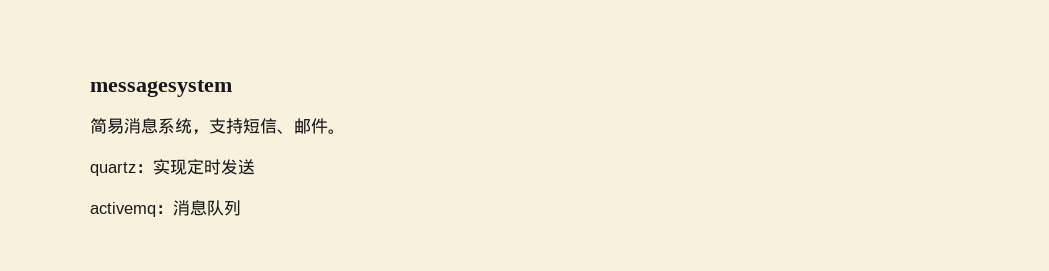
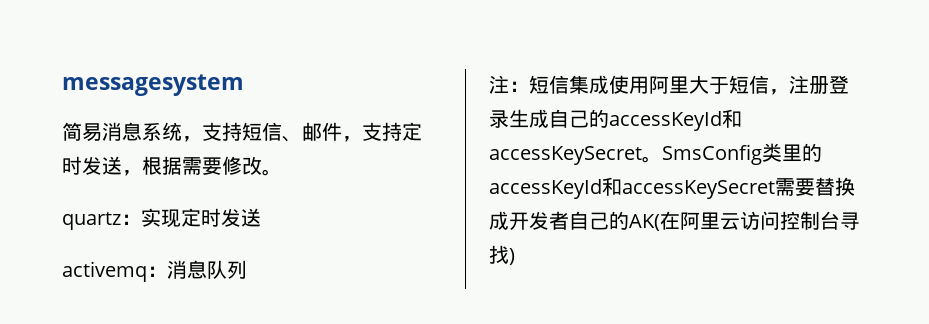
- 简易消息系统，支持短信、邮件。
+ 简易消息系统，支持短信、邮件，支持定时发送，根据需要修改。
+ 注：短信集成使用阿里大于短信，注册登录生成自己的accessKeyId和accessKeySecret。SmsConfig类里的accessKeyId和accessKeySecret需要替换成开发者自己的AK(在阿里云访问控制台寻找)

